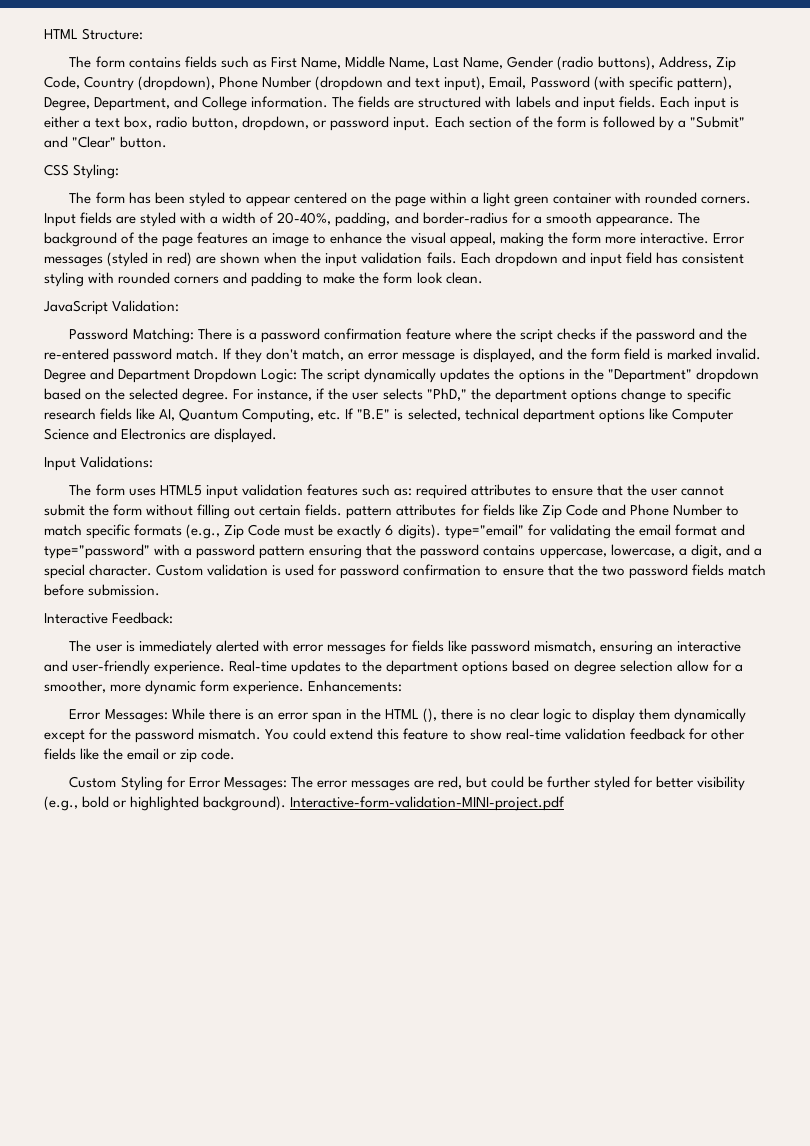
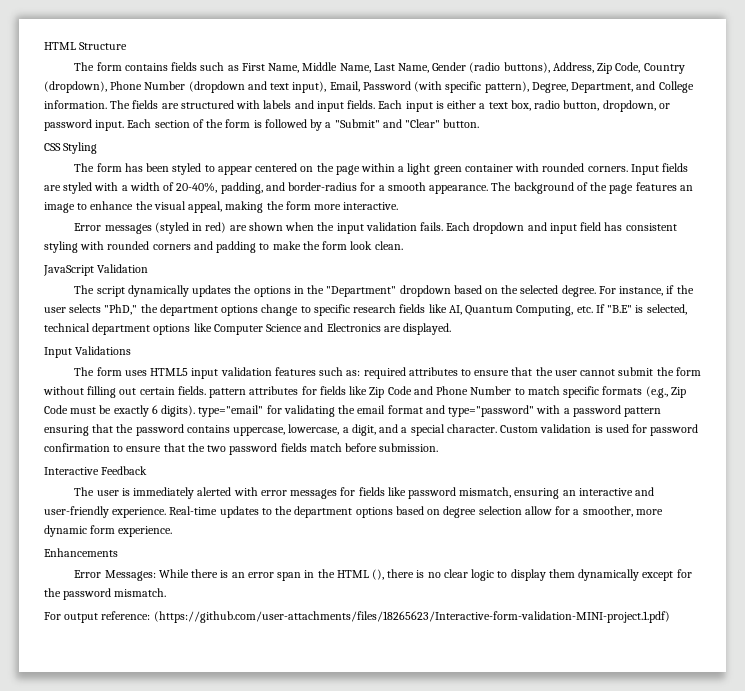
- HTML Structure:
+ HTML Structure
- CSS Styling:
+ CSS Styling
- The background of the page features an image to enhance the visual appeal, making the form more interactive. Error messages (styled in red) are shown when the input validation fails.
+ The background of the page features an image to enhance the visual appeal, making the form more interactive.
+ Error messages (styled in red) are shown when the input validation fails.
- JavaScript Validation:
- Password Matching: There is a password confirmation feature where the script checks if the password and the re-entered password match. If they don't match, an error message is displayed, and the form field is marked invalid. Degree and Department Dropdown Logic: The script dynamically updates the options in the "Department" dropdown based on the selected degree.
+ JavaScript Validation
+ The script dynamically updates the options in the "Department" dropdown based on the selected degree.
- Input Validations:
+ Input Validations
- Interactive Feedback:
+ Interactive Feedback
- Real-time updates to the department options based on degree selection allow for a smoother, more dynamic form experience. Enhancements:
+ Real-time updates to the department options based on degree selection allow for a smoother, more dynamic form experience.
+ Enhancements
- Error Messages: While there is an error span in the HTML (), there is no clear logic to display them dynamically except for the password mismatch. You could extend this feature to show real-time validation feedback for other fields like the email or zip code.
- Custom Styling for Error Messages: The error messages are red, but could be further styled for better visibility (e.g., bold or highlighted background). Interactive-form-validation-MINI-project.pdf
+ Error Messages: While there is an error span in the HTML (), there is no clear logic to display them dynamically except for the password mismatch.
+ For output reference: (https://github.com/user-attachments/files/18265623/Interactive-form-validation-MINI-project.1.pdf)

